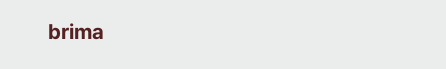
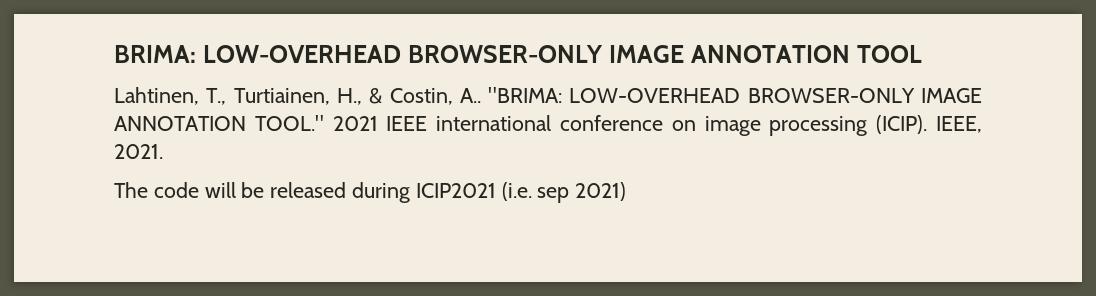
- brima
+ BRIMA: LOW-OVERHEAD BROWSER-ONLY IMAGE ANNOTATION TOOL
+ Lahtinen, T., Turtiainen, H., & Costin, A.. "BRIMA: LOW-OVERHEAD BROWSER-ONLY IMAGE ANNOTATION TOOL." 2021 IEEE international conference on image processing (ICIP). IEEE, 2021.
+ The code will be released during ICIP2021 (i.e. sep 2021)

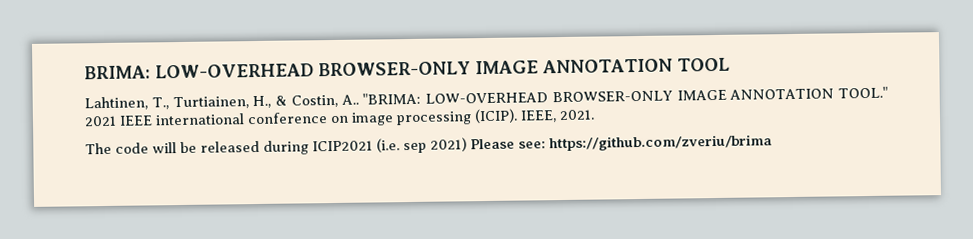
- The code will be released during ICIP2021 (i.e. sep 2021)
+ The code will be released during ICIP2021 (i.e. sep 2021) Please see: https://github.com/zveriu/brima

